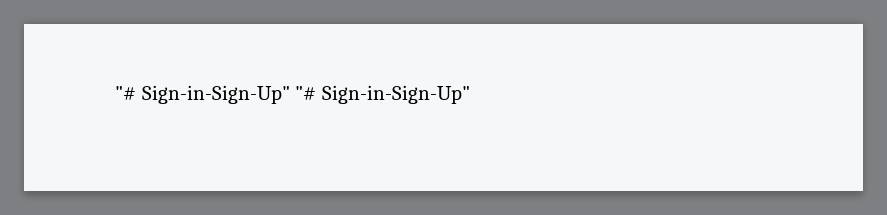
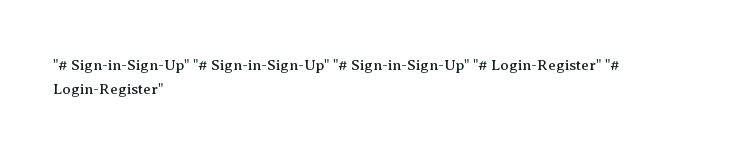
- "# Sign-in-Sign-Up" "# Sign-in-Sign-Up"
+ "# Sign-in-Sign-Up" "# Sign-in-Sign-Up" "# Sign-in-Sign-Up" "# Login-Register" "# Login-Register"

